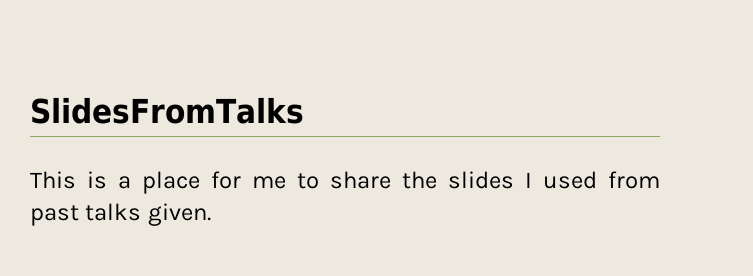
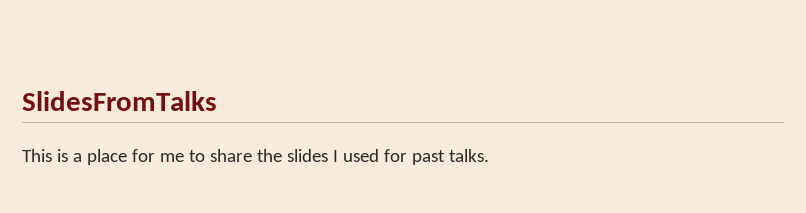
- This is a place for me to share the slides I used from past talks given.
+ This is a place for me to share the slides I used for past talks.

